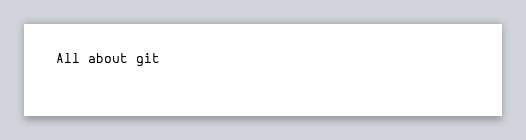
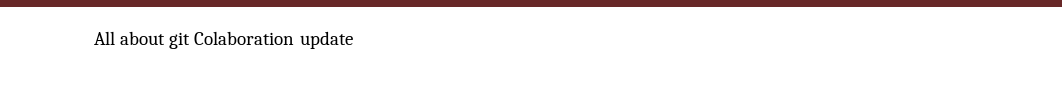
- All about git
+ All about git Colaboration update

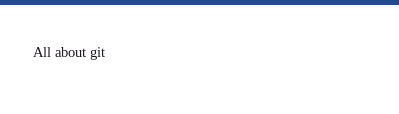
- All about git Colaboration update
+ All about git

